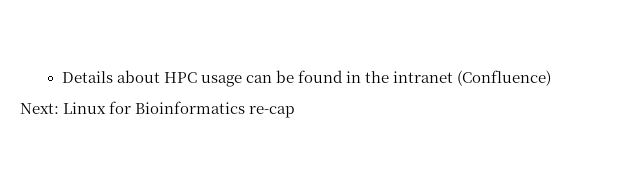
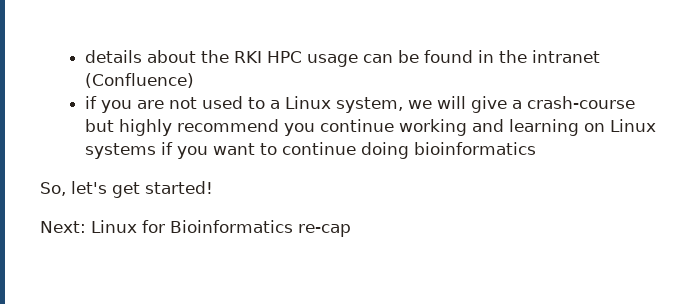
- Details about HPC usage can be found in the intranet (Confluence)
+ details about the RKI HPC usage can be found in the intranet (Confluence)
+ if you are not used to a Linux system, we will give a crash-course but highly recommend you continue working and learning on Linux systems if you want to continue doing bioinformatics
+ So, let's get started!

